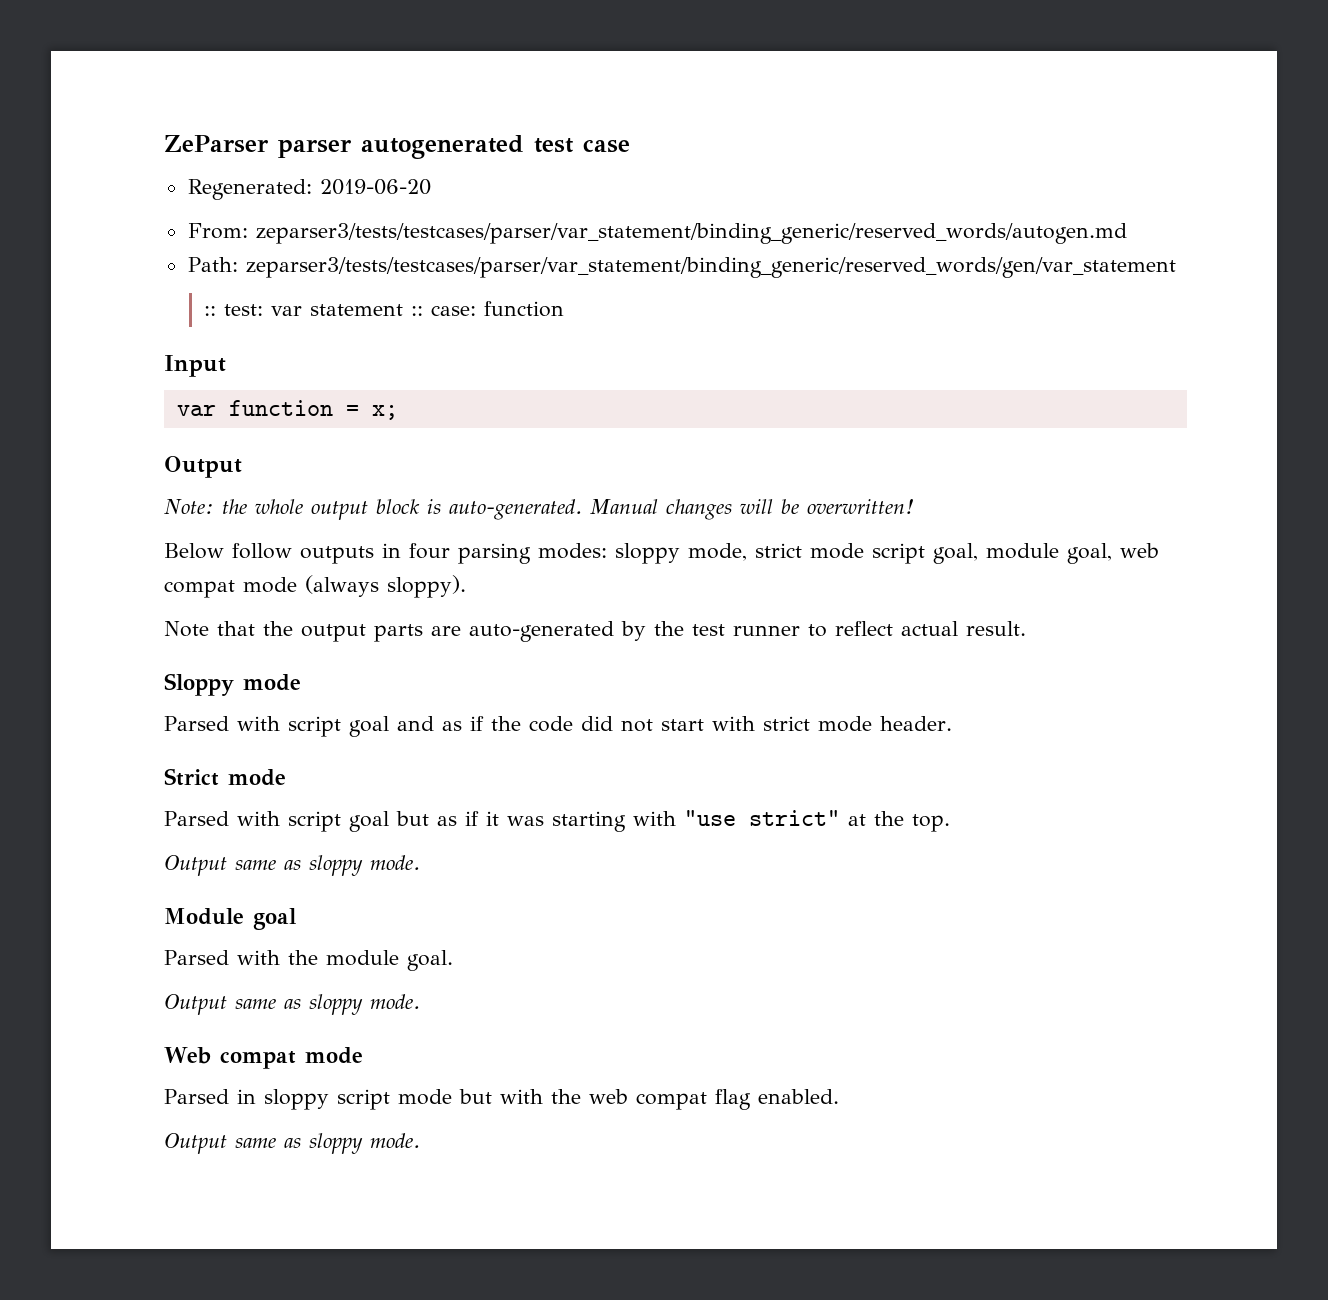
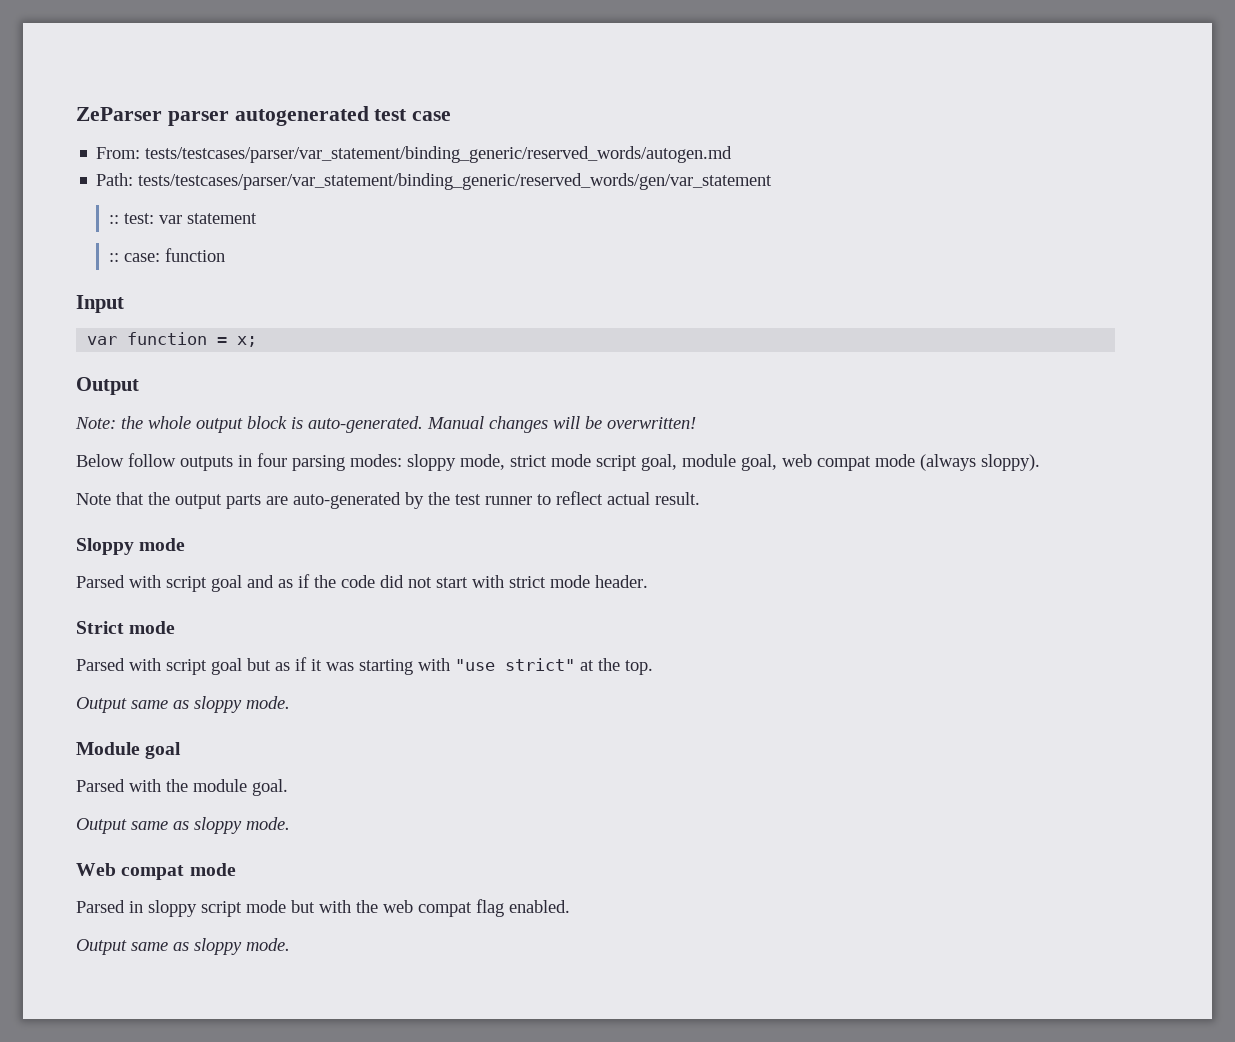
- Regenerated: 2019-06-20
- From: zeparser3/tests/testcases/parser/var_statement/binding_generic/reserved_words/autogen.md
+ From: tests/testcases/parser/var_statement/binding_generic/reserved_words/autogen.md
- Path: zeparser3/tests/testcases/parser/var_statement/binding_generic/reserved_words/gen/var_statement
+ Path: tests/testcases/parser/var_statement/binding_generic/reserved_words/gen/var_statement
- :: test: var statement :: case: function
+ :: test: var statement
+ :: case: function

